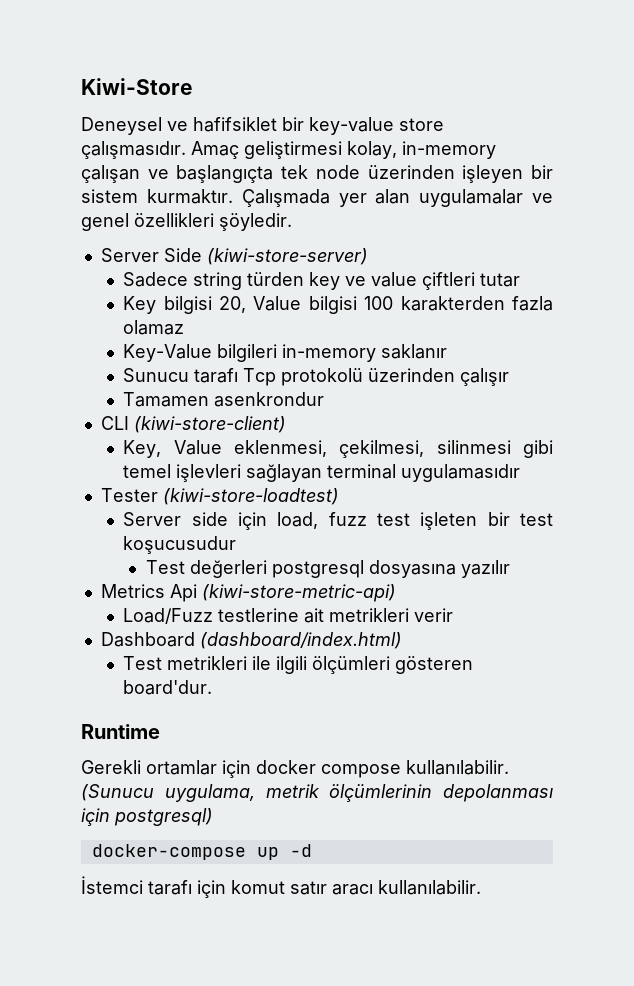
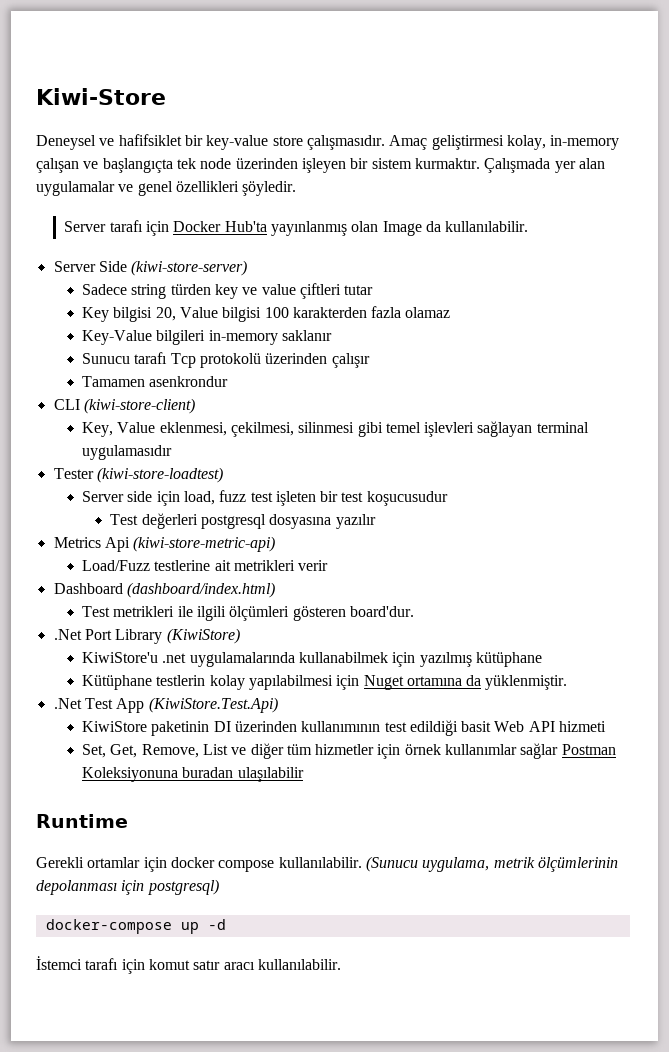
+ Server tarafı için Docker Hub'ta yayınlanmış olan Image da kullanılabilir.
+ .Net Port Library (KiwiStore)
+ KiwiStore'u .net uygulamalarında kullanabilmek için yazılmış kütüphane
+ Kütüphane testlerin kolay yapılabilmesi için Nuget ortamına da yüklenmiştir.
+ .Net Test App (KiwiStore.Test.Api)
+ KiwiStore paketinin DI üzerinden kullanımının test edildiği basit Web API hizmeti
+ Set, Get, Remove, List ve diğer tüm hizmetler için örnek kullanımlar sağlar Postman Koleksiyonuna buradan ulaşılabilir

